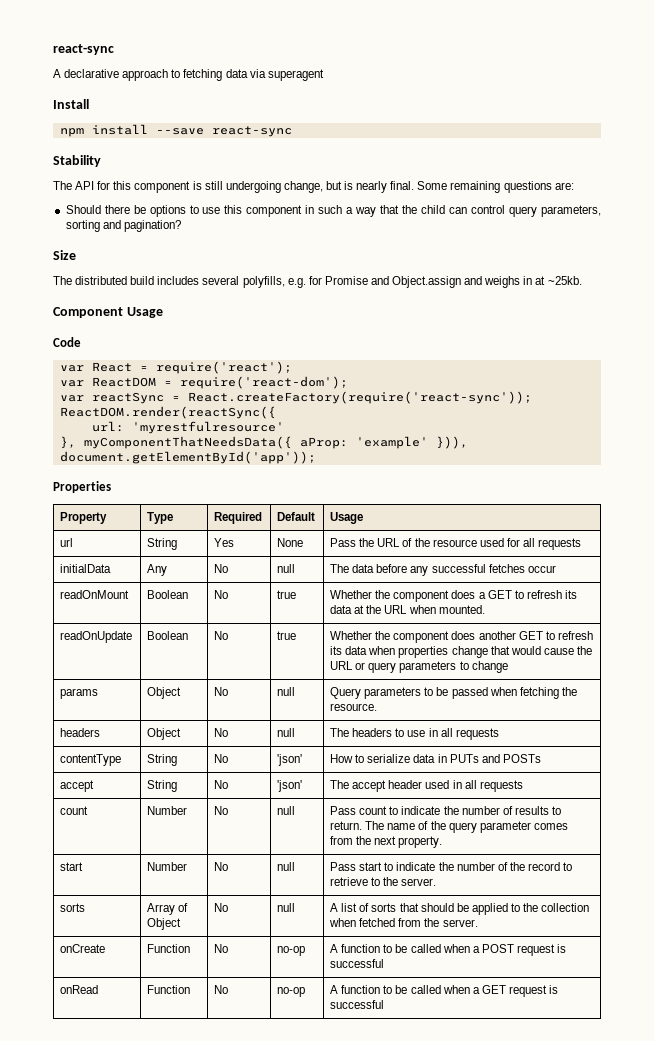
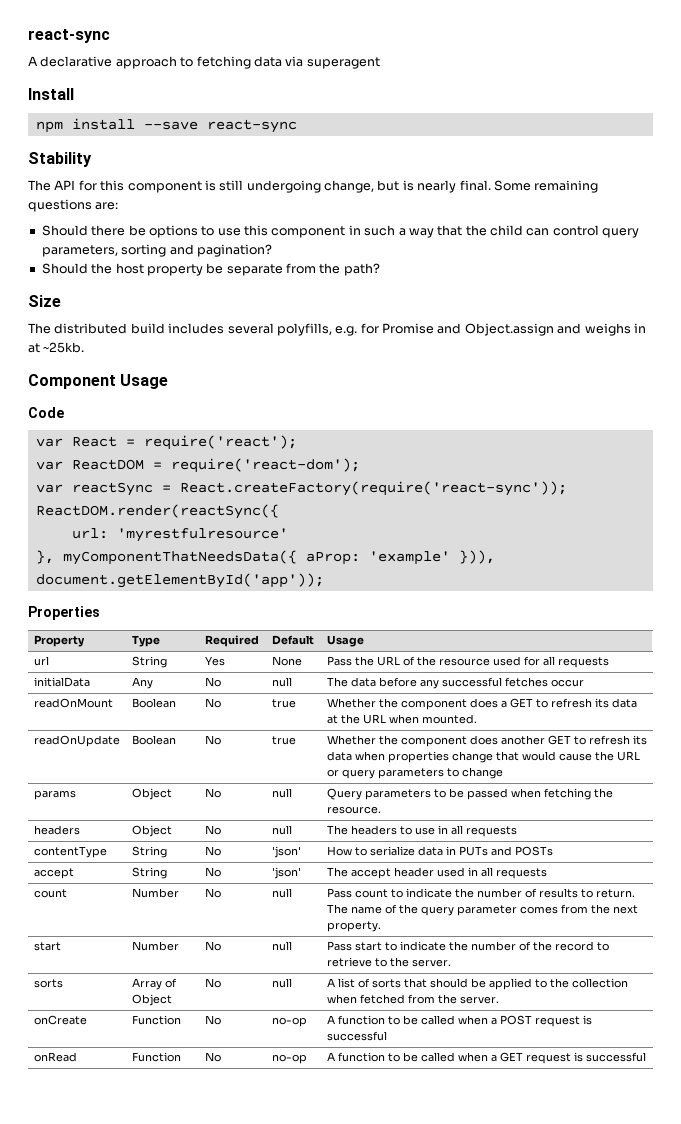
+ Should the host property be separate from the path?

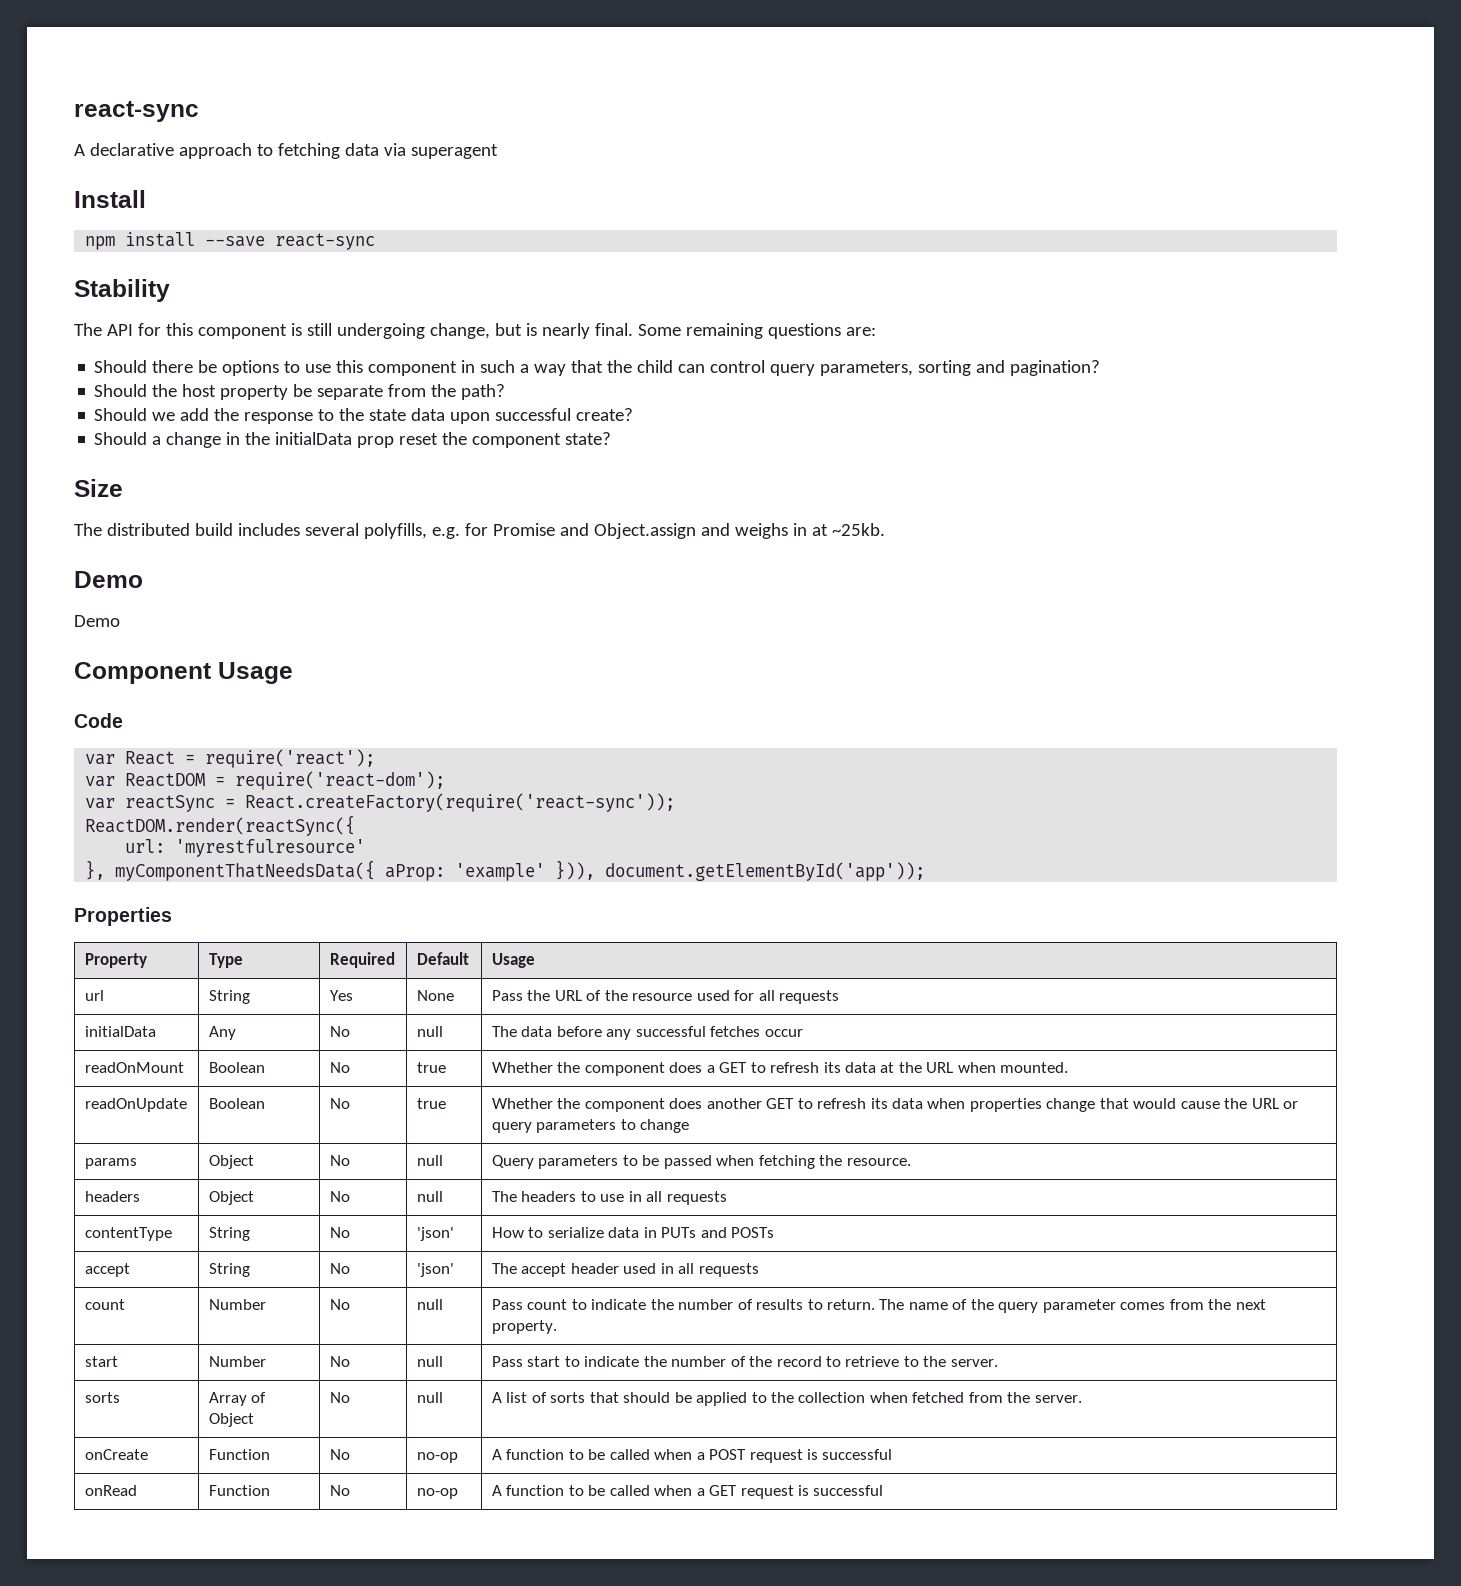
+ Should we add the response to the state data upon successful create?
+ Should a change in the initialData prop reset the component state?
  The distributed build includes several polyfills, e.g. for Promise and Object.assign and weighs in at ~25kb.
+ Demo
+ Demo

